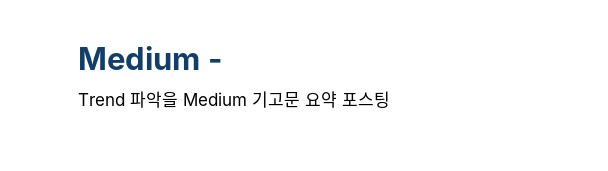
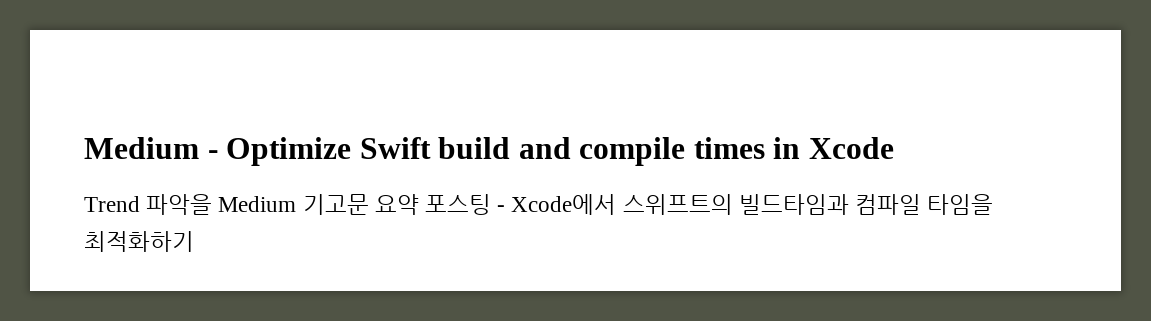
- Medium -
+ Medium - Optimize Swift build and compile times in Xcode
- Trend 파악을 Medium 기고문 요약 포스팅
+ Trend 파악을 Medium 기고문 요약 포스팅 - Xcode에서 스위프트의 빌드타임과 컴파일 타임을 최적화하기

